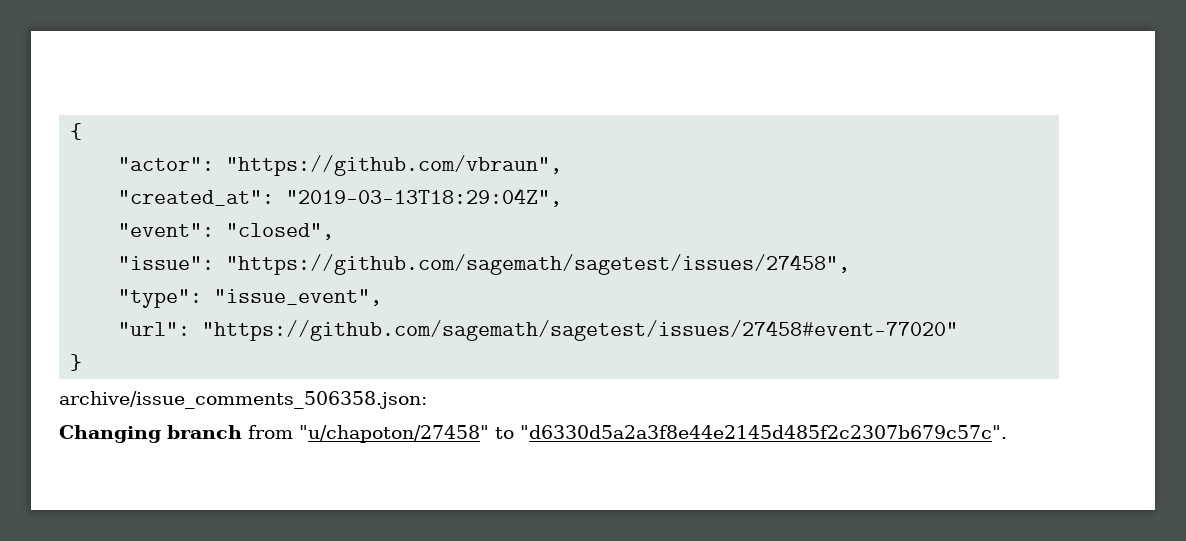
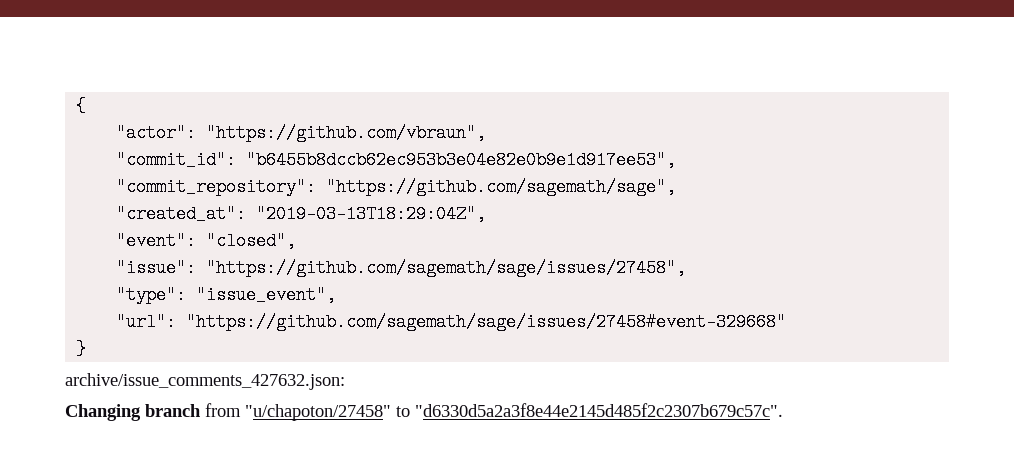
+ "commit_id": "b6455b8dccb62ec953b3e04e82e0b9e1d917ee53",
+ "commit_repository": "https://github.com/sagemath/sage",
- "issue": "https://github.com/sagemath/sagetest/issues/27458",
+ "issue": "https://github.com/sagemath/sage/issues/27458",
- "url": "https://github.com/sagemath/sagetest/issues/27458#event-77020"
+ "url": "https://github.com/sagemath/sage/issues/27458#event-329668"
- archive/issue_comments_506358.json:
+ archive/issue_comments_427632.json:

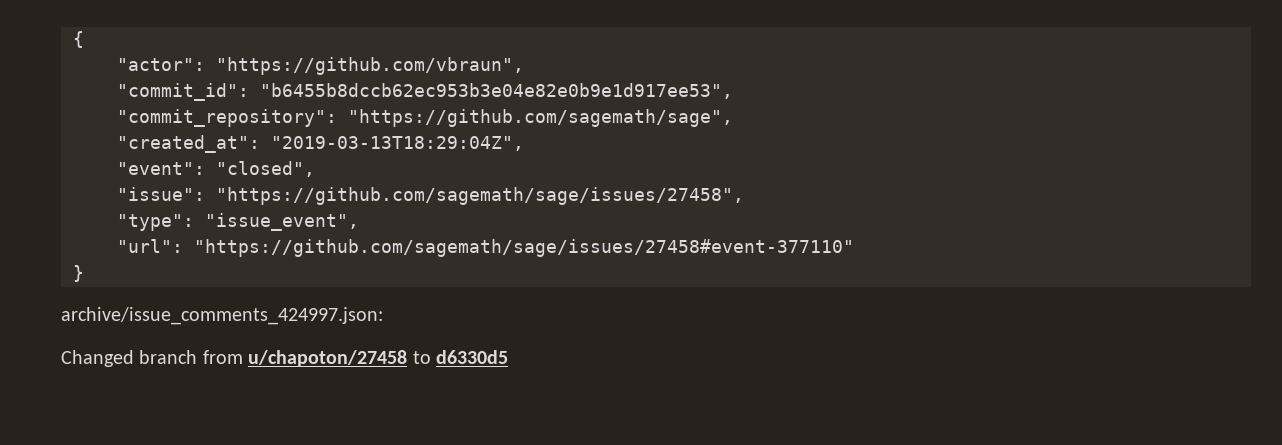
- "url": "https://github.com/sagemath/sage/issues/27458#event-329668"
+ "url": "https://github.com/sagemath/sage/issues/27458#event-377110"
- archive/issue_comments_427632.json:
- Changing branch from "u/chapoton/27458" to "d6330d5a2a3f8e44e2145d485f2c2307b679c57c".
+ archive/issue_comments_424997.json:
+ Changed branch from u/chapoton/27458 to d6330d5

